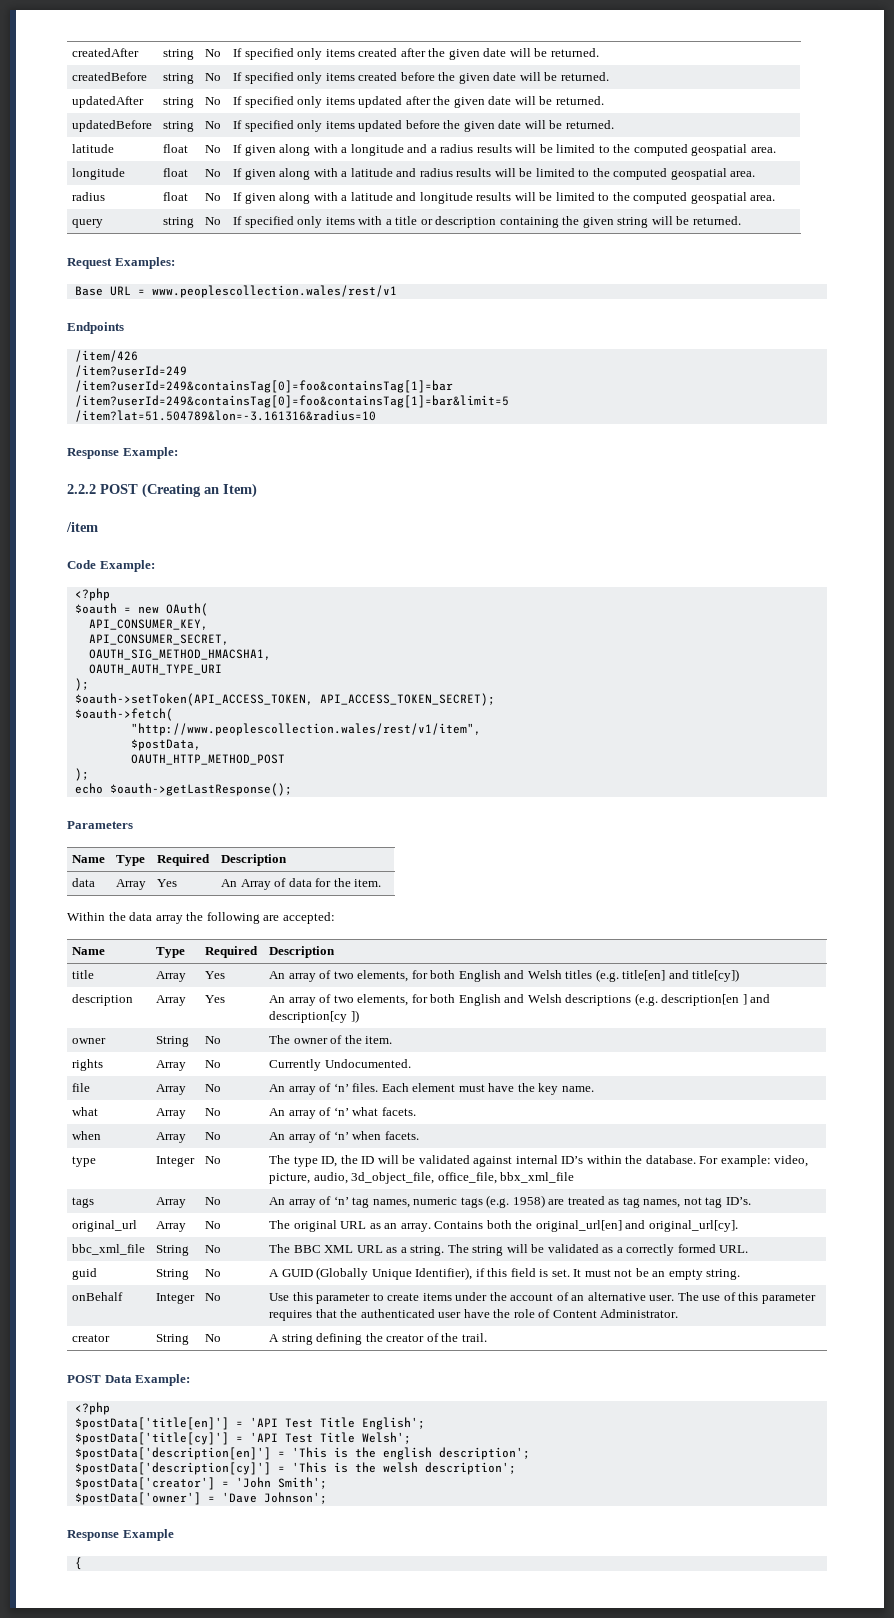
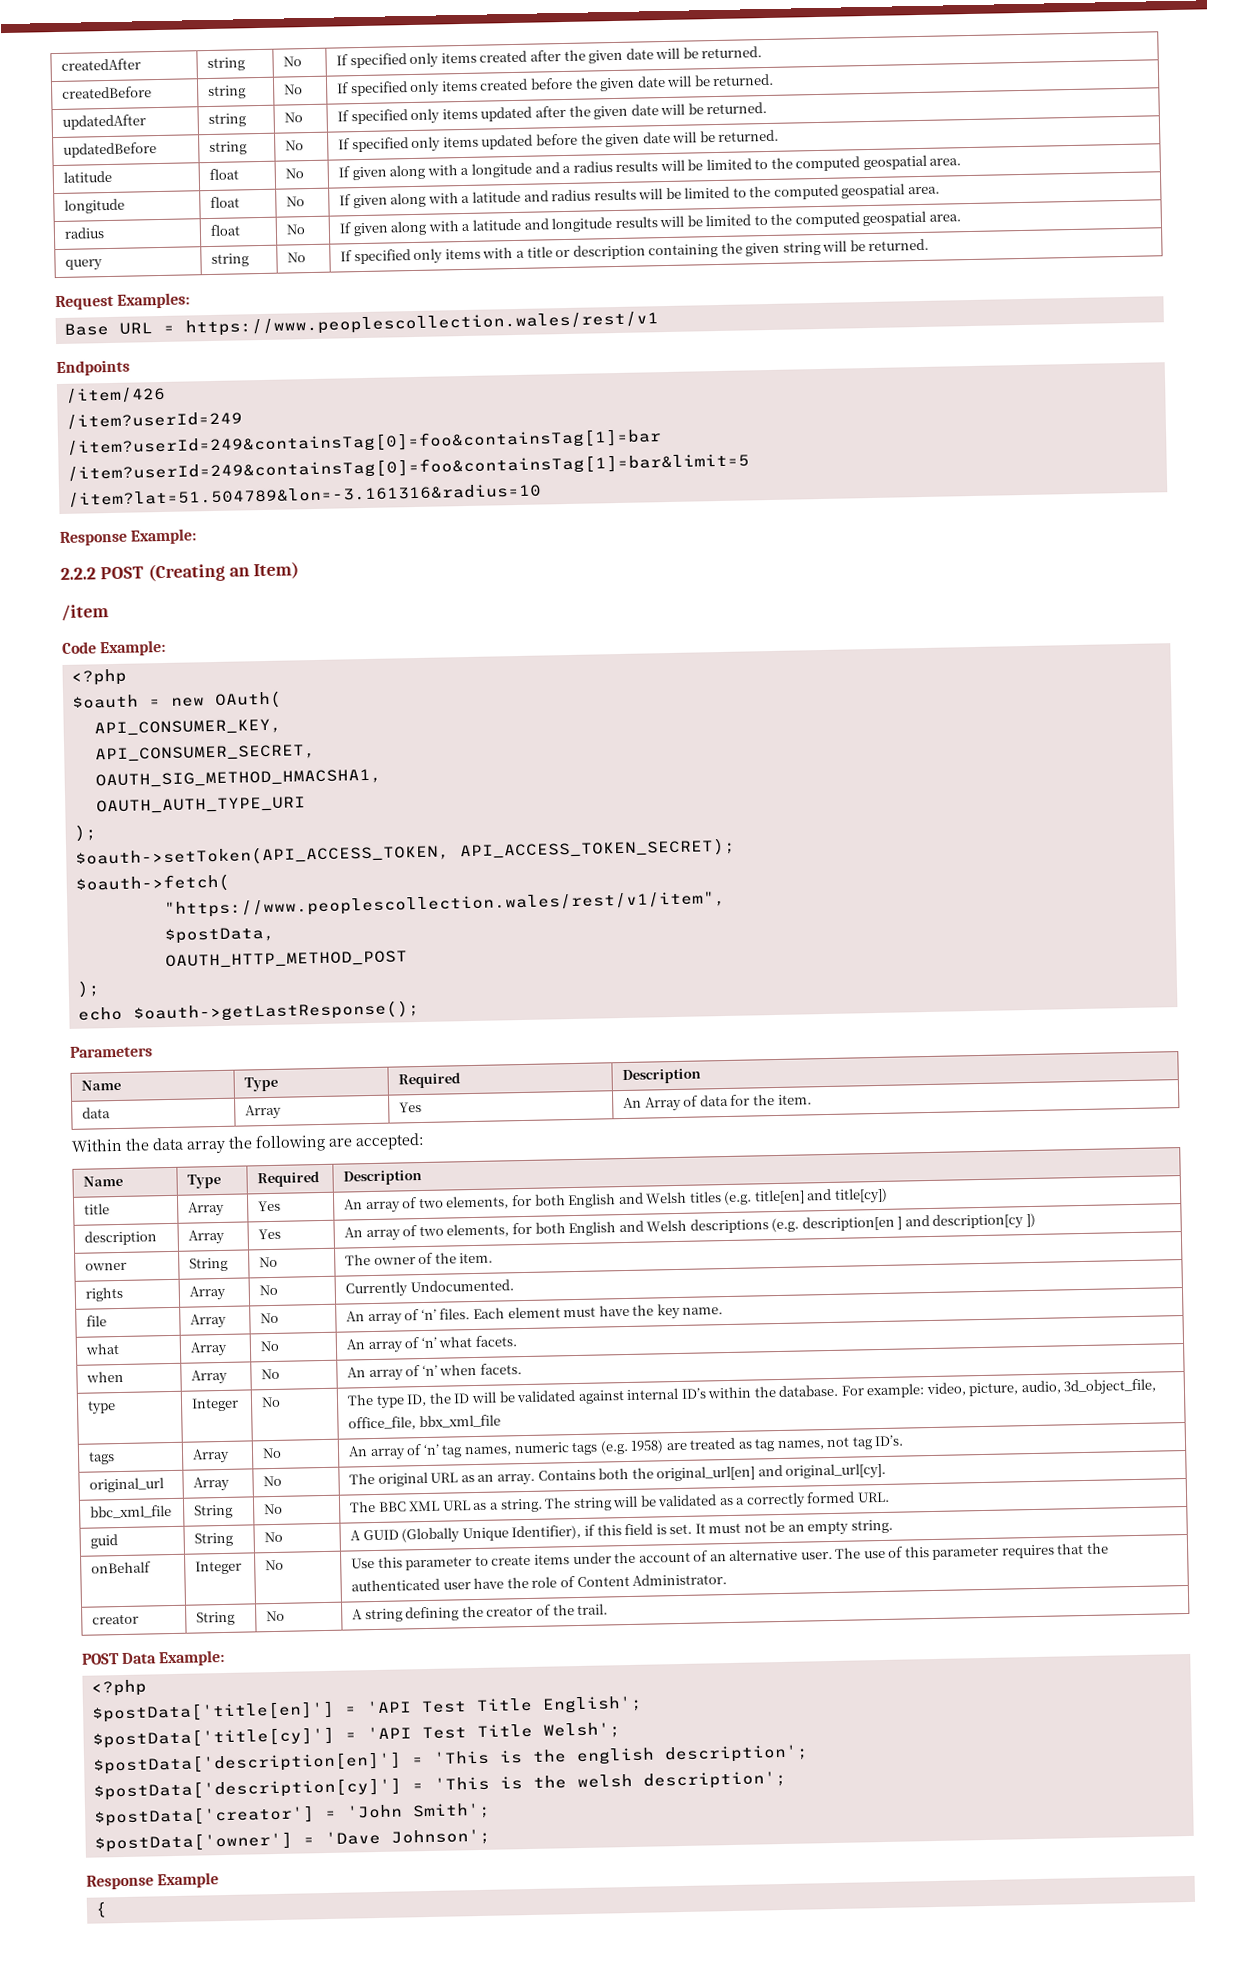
- Base URL = www.peoplescollection.wales/rest/v1
+ Base URL = https://www.peoplescollection.wales/rest/v1
- "http://www.peoplescollection.wales/rest/v1/item",
+ "https://www.peoplescollection.wales/rest/v1/item",

